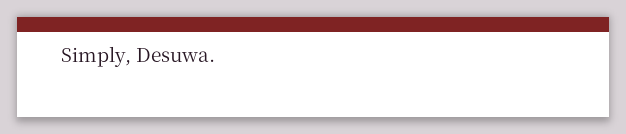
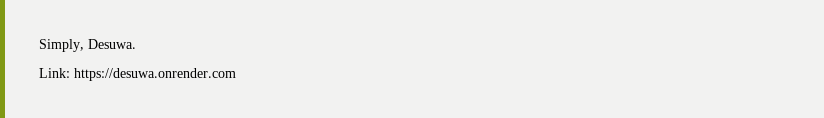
+ Link: https://desuwa.onrender.com

